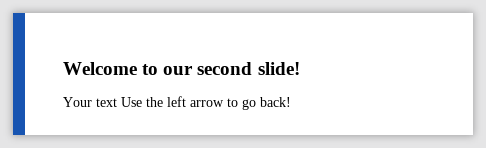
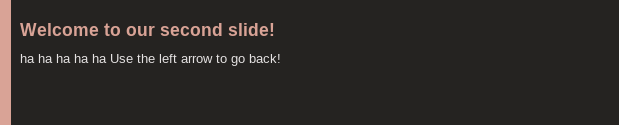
- Your text Use the left arrow to go back!
+ ha ha ha ha ha Use the left arrow to go back!

